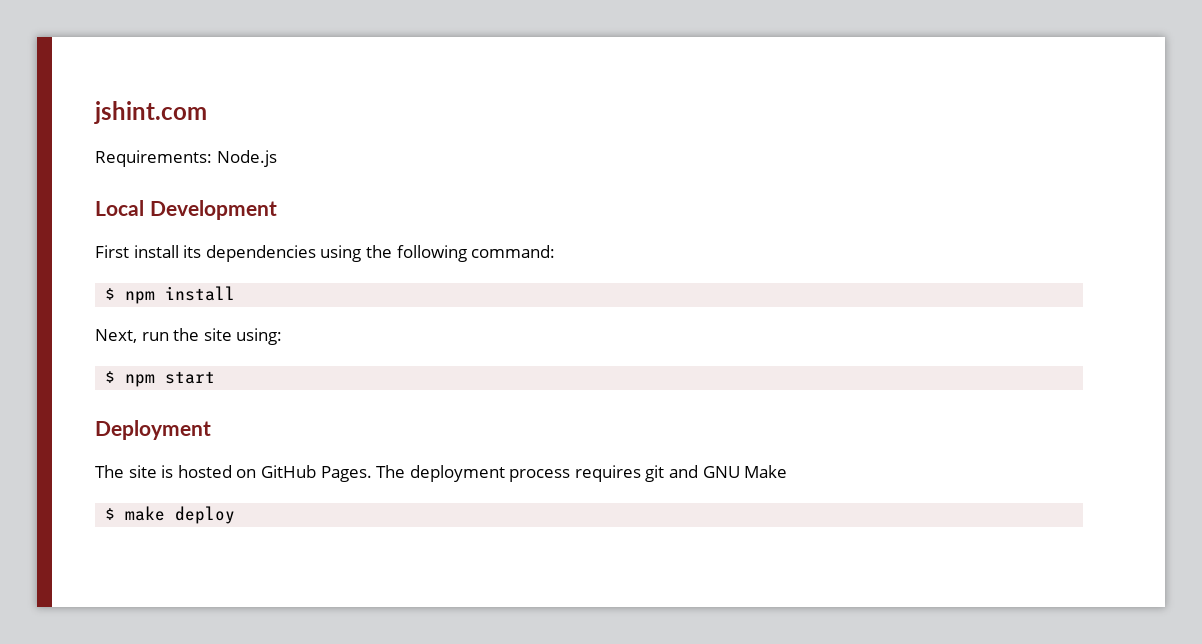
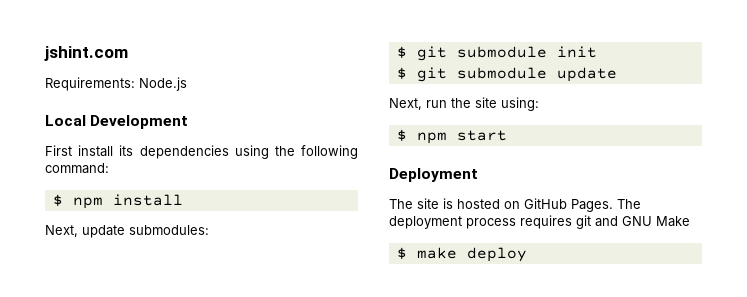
+ Next, update submodules:
+ $ git submodule init
+ $ git submodule update

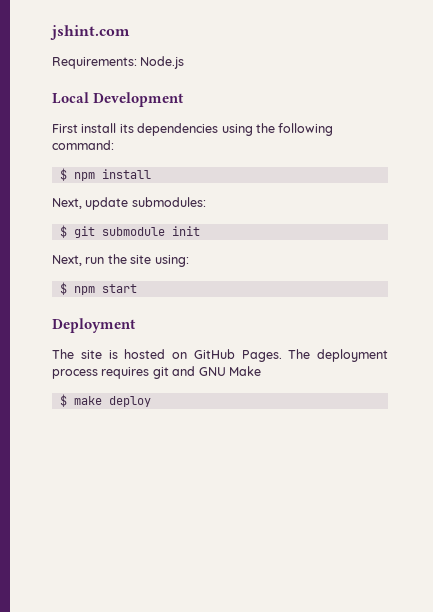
- $ git submodule update

